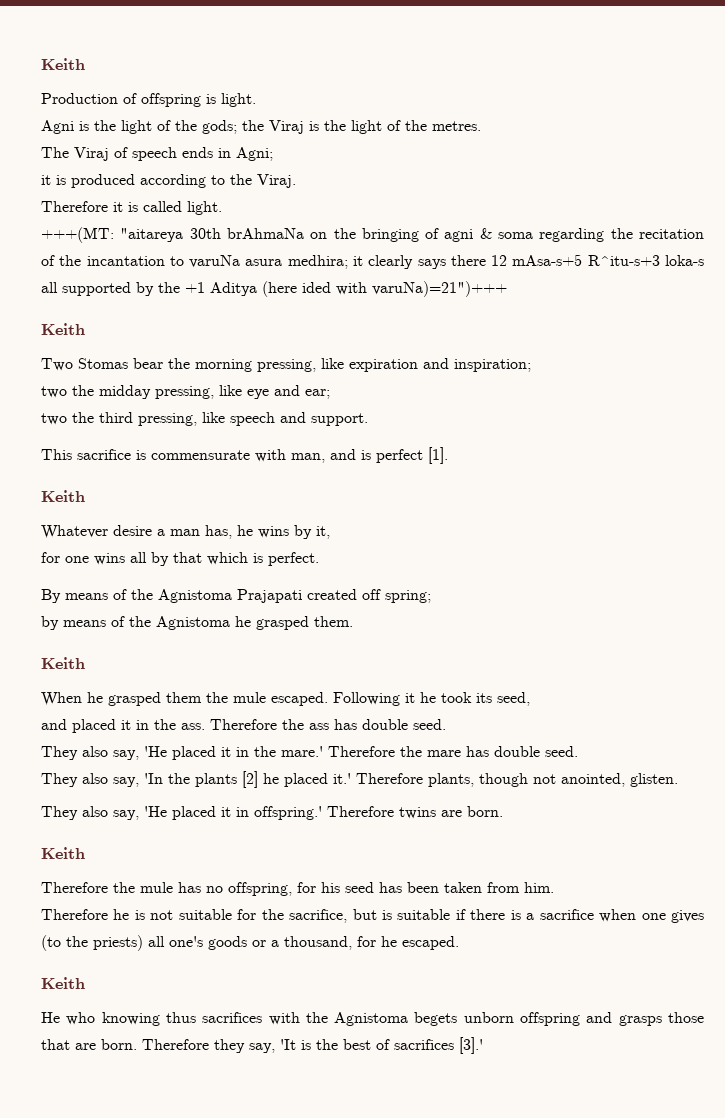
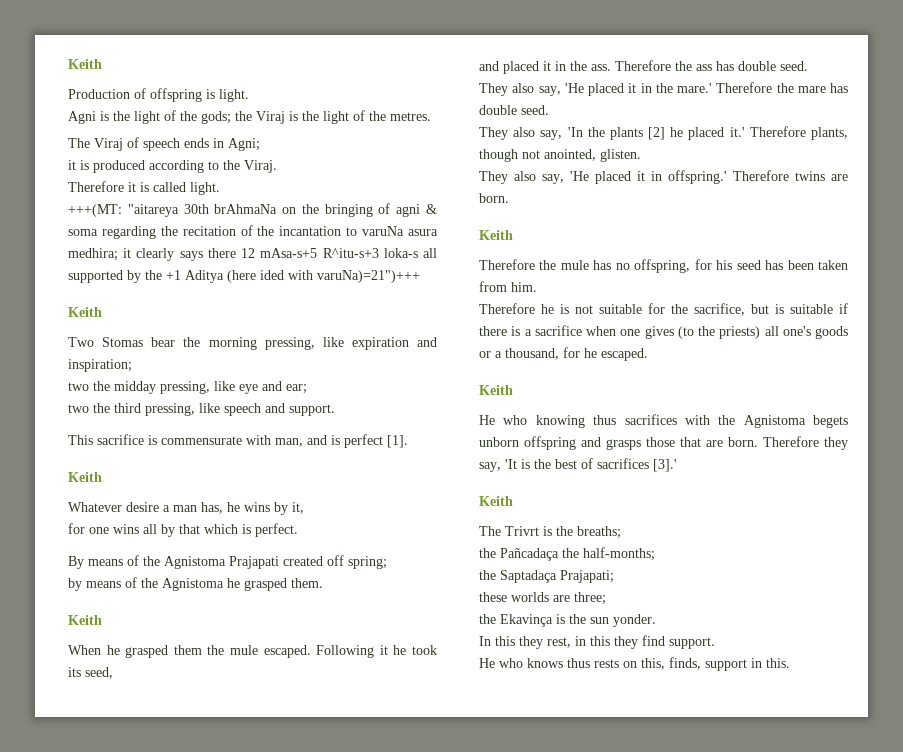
  Therefore they say, 'It is the best of sacrifices [3].'
+ Keith
+ The Trivrt is the breaths;
+ the Pañcadaça the half-months;
+ the Saptadaça Prajapati;
+ these worlds are three;
+ the Ekavinça is the sun yonder.
+ In this they rest, in this they find support.
+ He who knows thus rests on this, finds, support in this.

